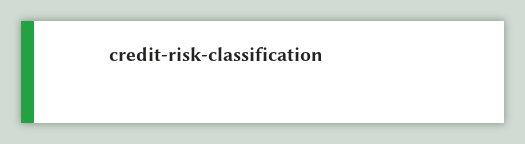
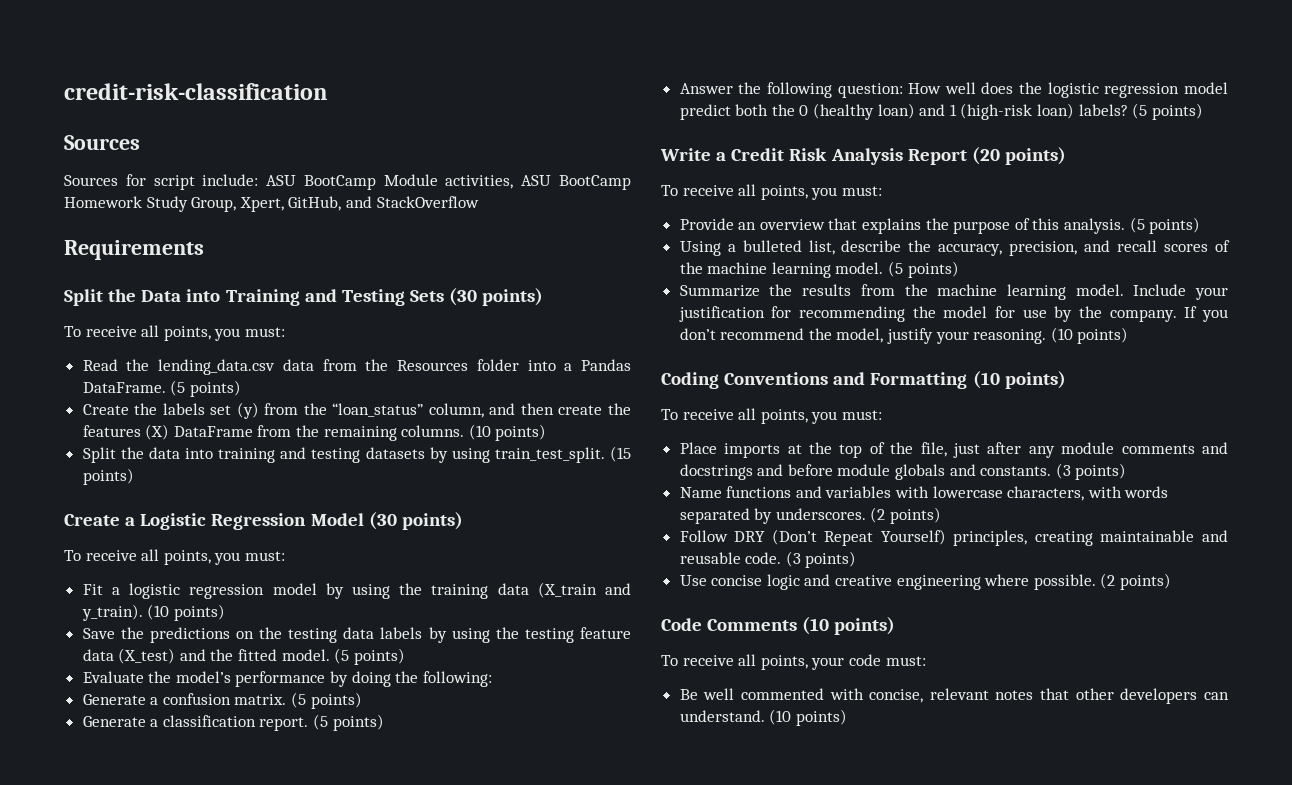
  credit-risk-classification
+ Sources
+ Sources for script include: ASU BootCamp Module activities, ASU BootCamp Homework Study Group, Xpert, GitHub, and StackOverflow
+ Requirements
+ Split the Data into Training and Testing Sets (30 points)
+ To receive all points, you must:
+ Read the lending_data.csv data from the Resources folder into a Pandas DataFrame. (5 points)
+ Create the labels set (y) from the “loan_status” column, and then create the features (X) DataFrame from the remaining columns. (10 points)
+ Split the data into training and testing datasets by using train_test_split. (15 points)
+ Create a Logistic Regression Model (30 points)
+ To receive all points, you must:
+ Fit a logistic regression model by using the training data (X_train and y_train). (10 points)
+ Save the predictions on the testing data labels by using the testing feature data (X_test) and the fitted model. (5 points)
+ Evaluate the model’s performance by doing the following:
+ Generate a confusion matrix. (5 points)
+ Generate a classification report. (5 points)
+ Answer the following question: How well does the logistic regression model predict both the 0 (healthy loan) and 1 (high-risk loan) labels? (5 points)
+ Write a Credit Risk Analysis Report (20 points)
+ To receive all points, you must:
+ Provide an overview that explains the purpose of this analysis. (5 points)
+ Using a bulleted list, describe the accuracy, precision, and recall scores of the machine learning model. (5 points)
+ Summarize the results from the machine learning model. Include your justification for recommending the model for use by the company. If you don’t recommend the model, justify your reasoning. (10 points)
+ Coding Conventions and Formatting (10 points)
+ To receive all points, you must:
+ Place imports at the top of the file, just after any module comments and docstrings and before module globals and constants. (3 points)
+ Name functions and variables with lowercase characters, with words separated by underscores. (2 points)
+ Follow DRY (Don’t Repeat Yourself) principles, creating maintainable and reusable code. (3 points)
+ Use concise logic and creative engineering where possible. (2 points)
+ Code Comments (10 points)
+ To receive all points, your code must:
+ Be well commented with concise, relevant notes that other developers can understand. (10 points)

